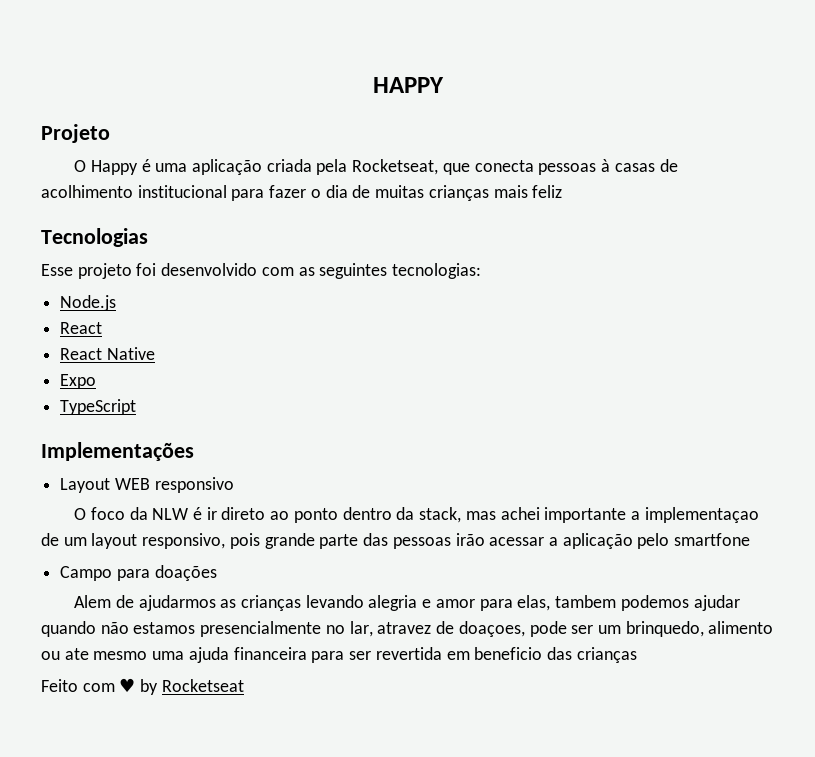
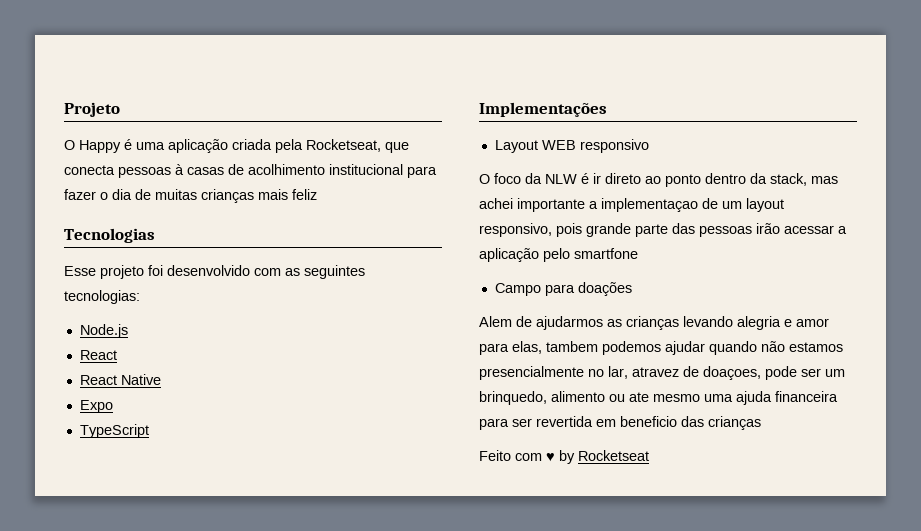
- HAPPY

